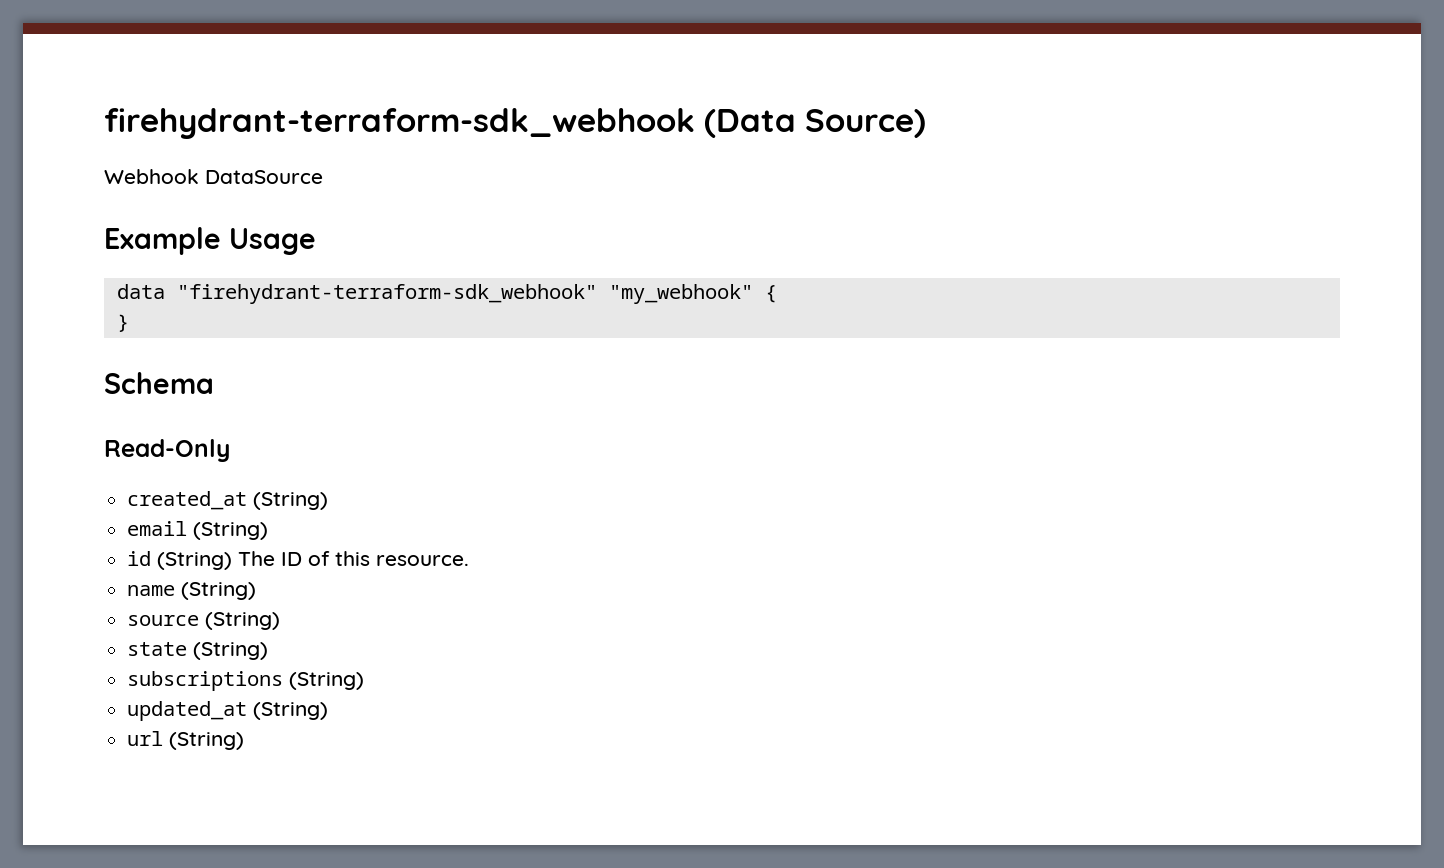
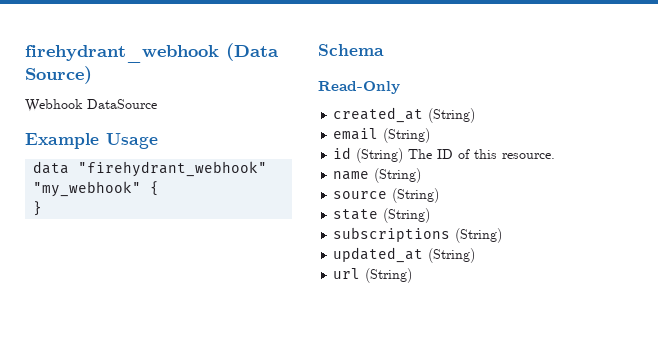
- firehydrant-terraform-sdk_webhook (Data Source)
+ firehydrant_webhook (Data Source)
- data "firehydrant-terraform-sdk_webhook" "my_webhook" {
+ data "firehydrant_webhook" "my_webhook" {

